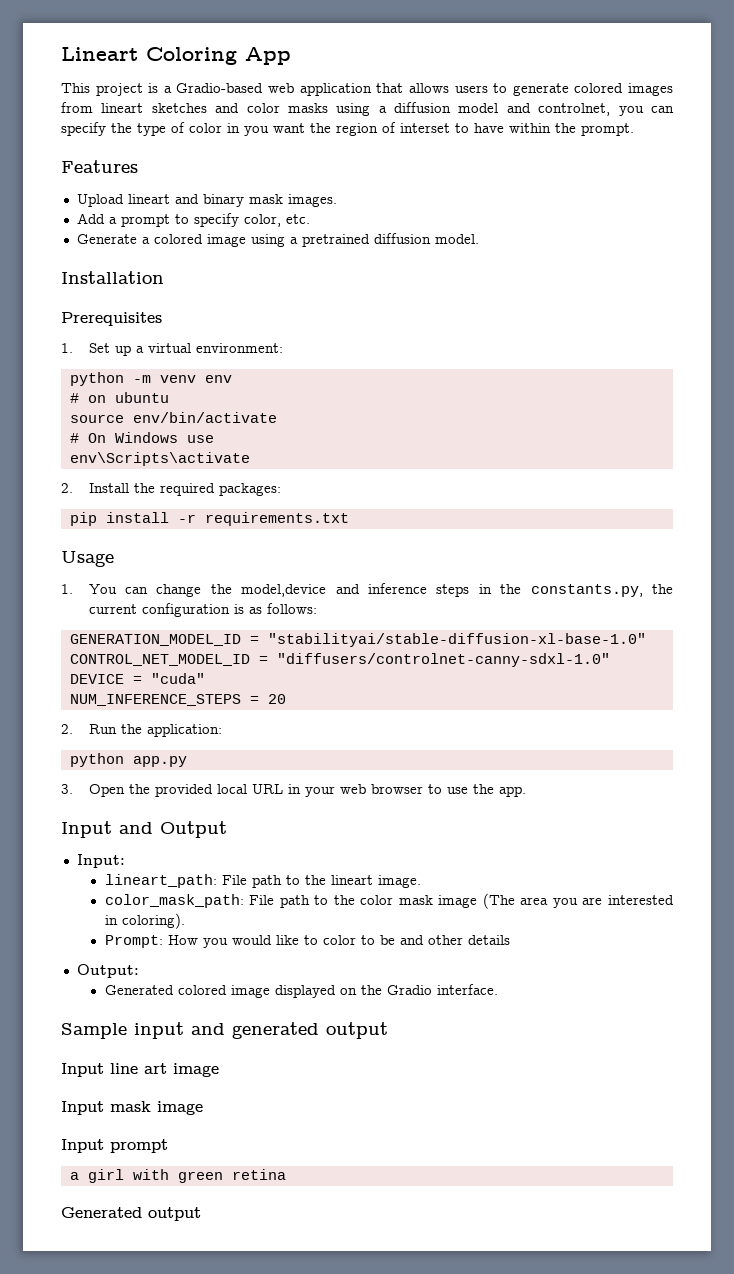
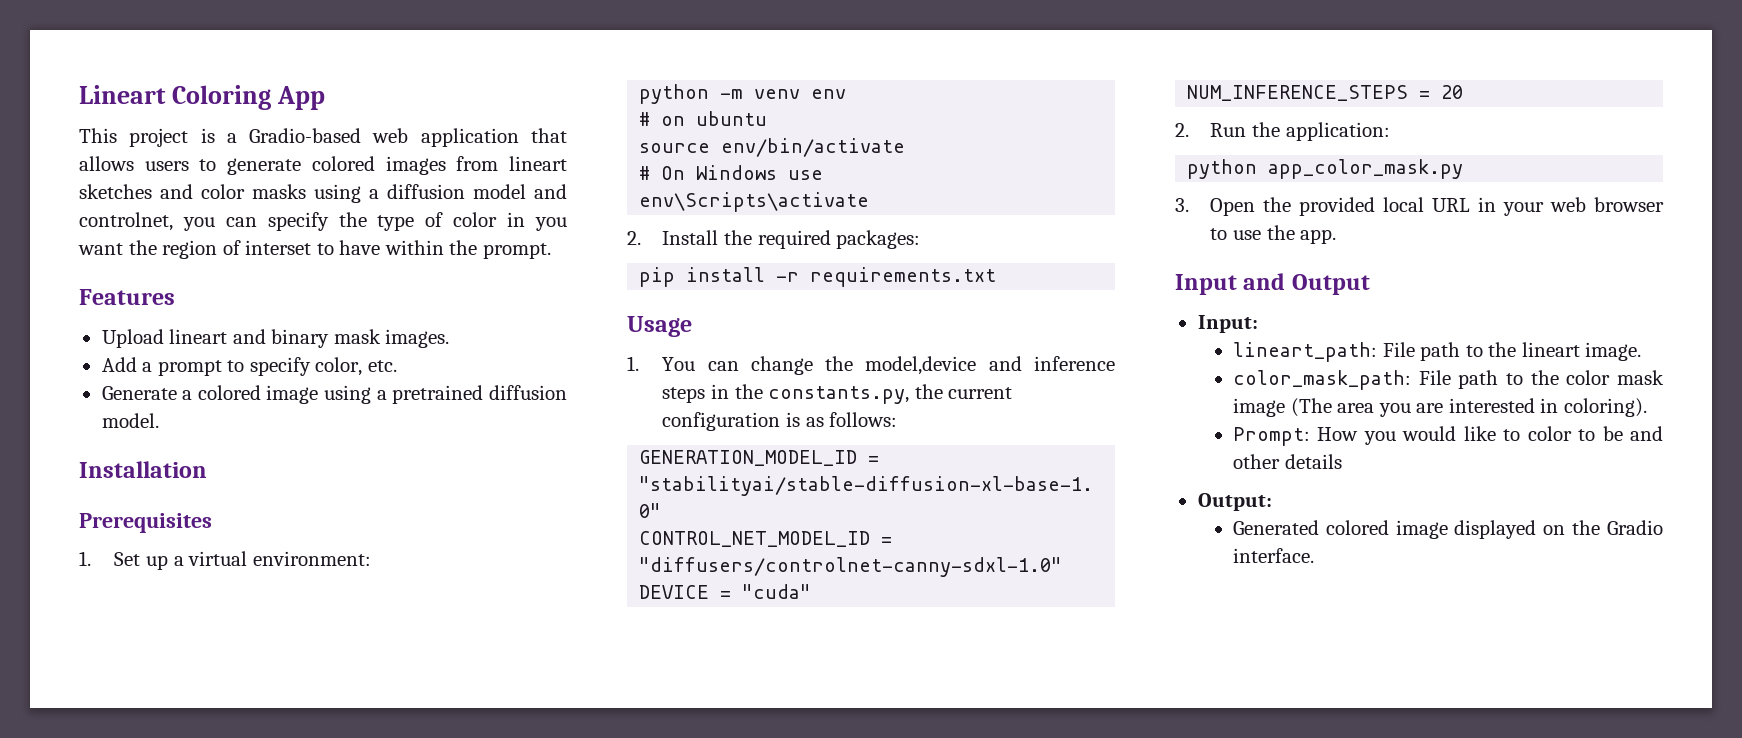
- python app.py
+ python app_color_mask.py
- Sample input and generated output
- Input line art image
- Input mask image
- Input prompt
- a girl with green retina
- Generated output

